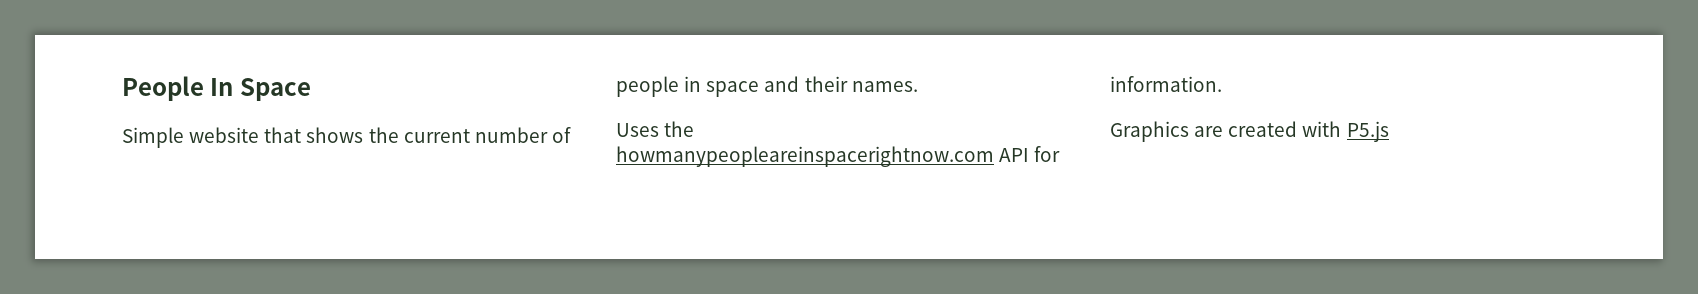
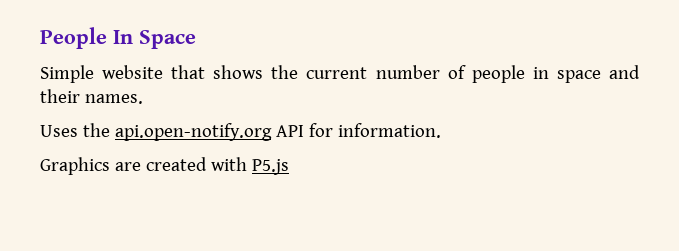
- Uses the howmanypeopleareinspacerightnow.com API for information.
+ Uses the api.open-notify.org API for information.

